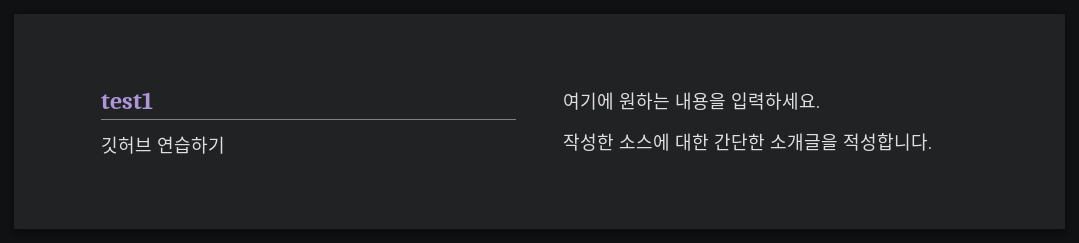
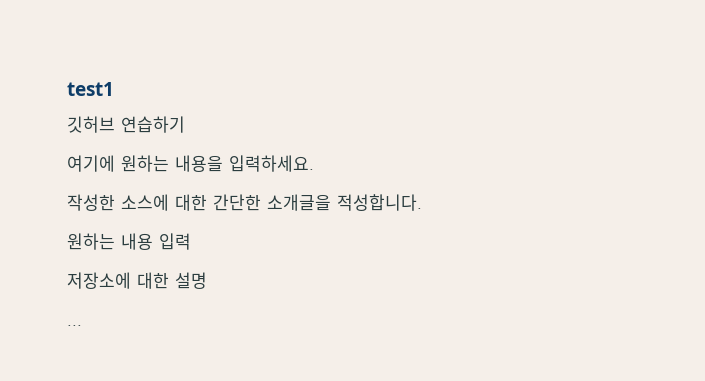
+ 원하는 내용 입력
+ 저장소에 대한 설명
+ ...

